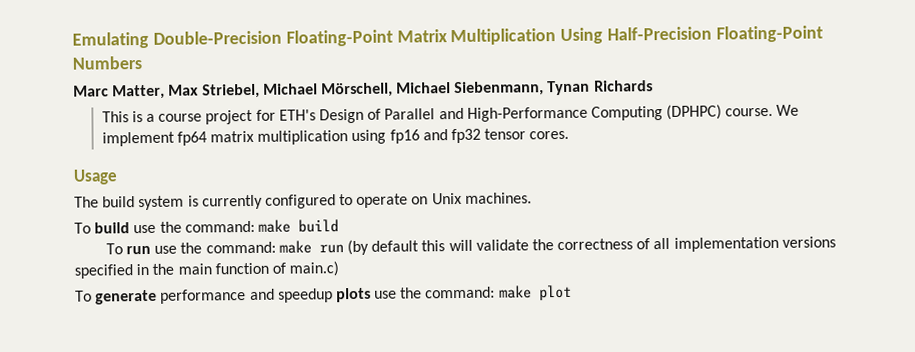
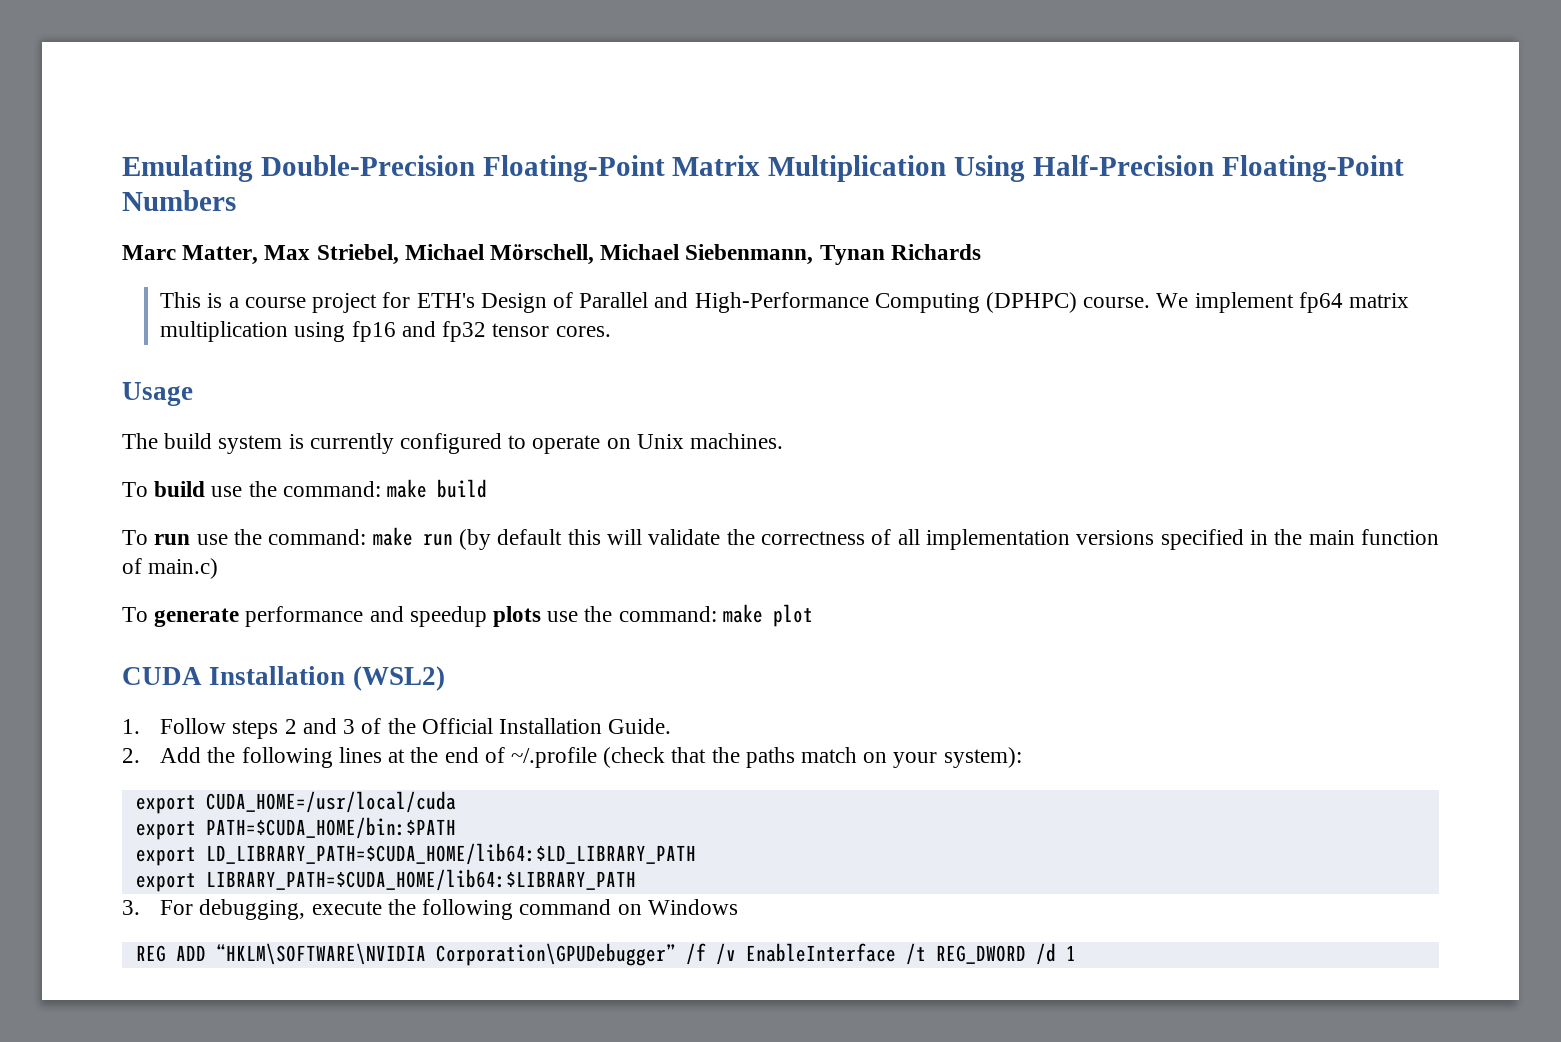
+ CUDA Installation (WSL2)
+ 1. Follow steps 2 and 3 of the Official Installation Guide.
+ 2. Add the following lines at the end of ~/.profile (check that the paths match on your system):
+ export CUDA_HOME=/usr/local/cuda
+ export PATH=$CUDA_HOME/bin:$PATH
+ export LD_LIBRARY_PATH=$CUDA_HOME/lib64:$LD_LIBRARY_PATH
+ export LIBRARY_PATH=$CUDA_HOME/lib64:$LIBRARY_PATH
+ 3. For debugging, execute the following command on Windows
+ REG ADD “HKLM\SOFTWARE\NVIDIA Corporation\GPUDebugger” /f /v EnableInterface /t REG_DWORD /d 1

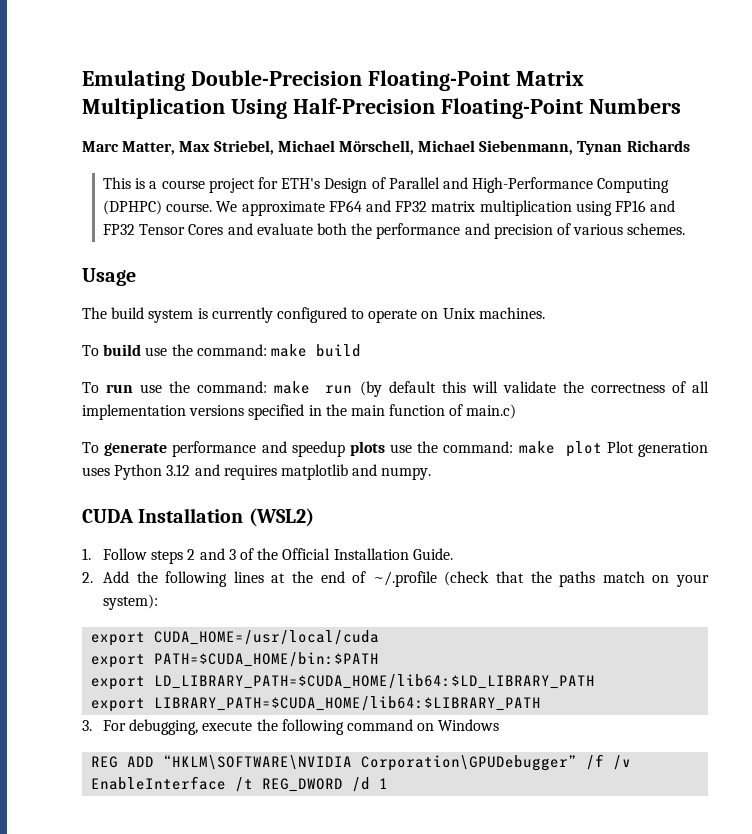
- We implement fp64 matrix multiplication using fp16 and fp32 tensor cores.
+ We approximate FP64 and FP32 matrix multiplication using FP16 and FP32 Tensor Cores and evaluate both the performance and precision of various schemes.
- To generate performance and speedup plots use the command: make plot
+ To generate performance and speedup plots use the command: make plot Plot generation uses Python 3.12 and requires matplotlib and numpy.

